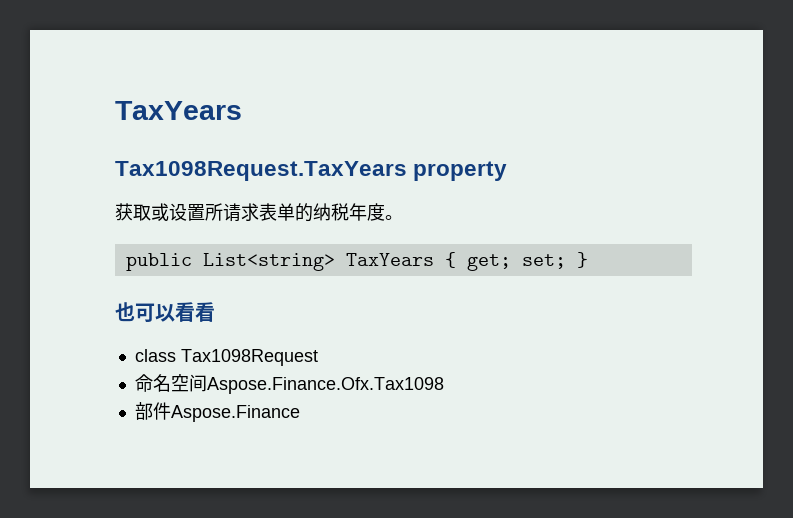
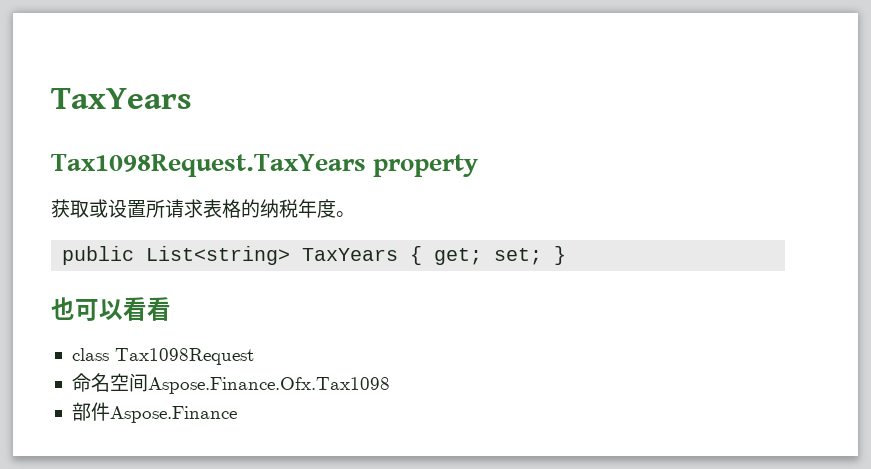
- 获取或设置所请求表单的纳税年度。
+ 获取或设置所请求表格的纳税年度。

